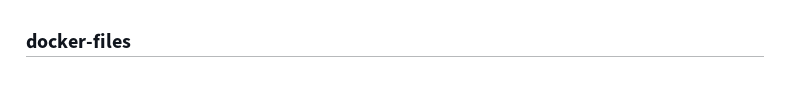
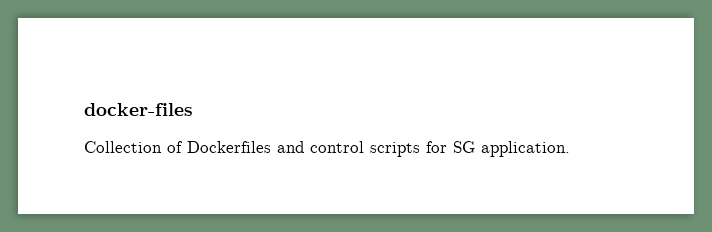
+ Collection of Dockerfiles and control scripts for SG application.

